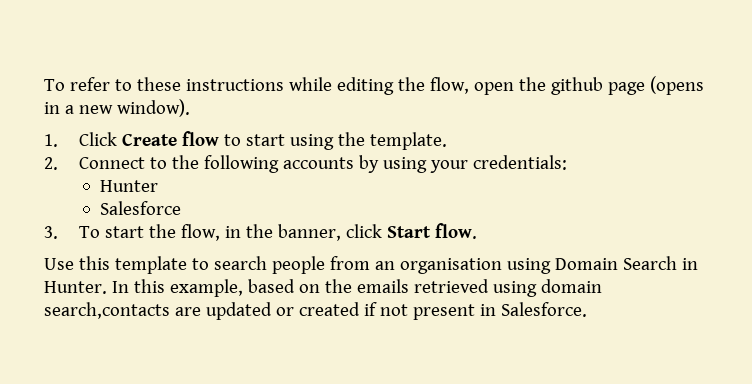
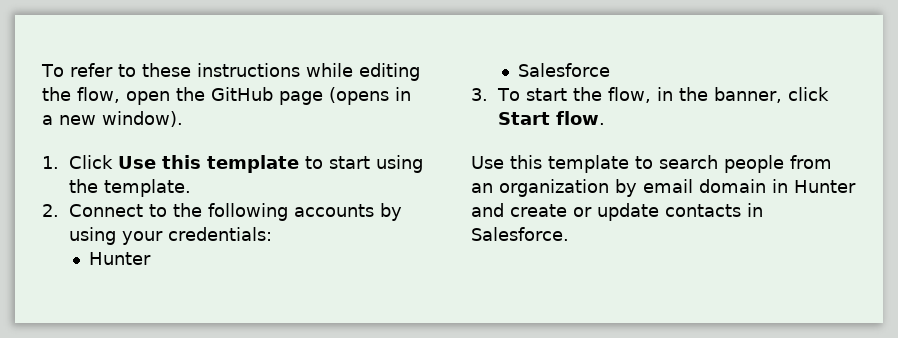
- To refer to these instructions while editing the flow, open the github page (opens in a new window).
+ To refer to these instructions while editing the flow, open the GitHub page (opens in a new window).
- 1. Click Create flow to start using the template.
+ 1. Click Use this template to start using the template.
- Use this template to search people from an organisation using Domain Search in Hunter. In this example, based on the emails retrieved using domain search,contacts are updated or created if not present in Salesforce.
+ Use this template to search people from an organization by email domain in Hunter and create or update contacts in Salesforce.

